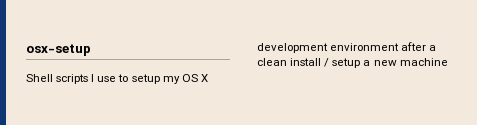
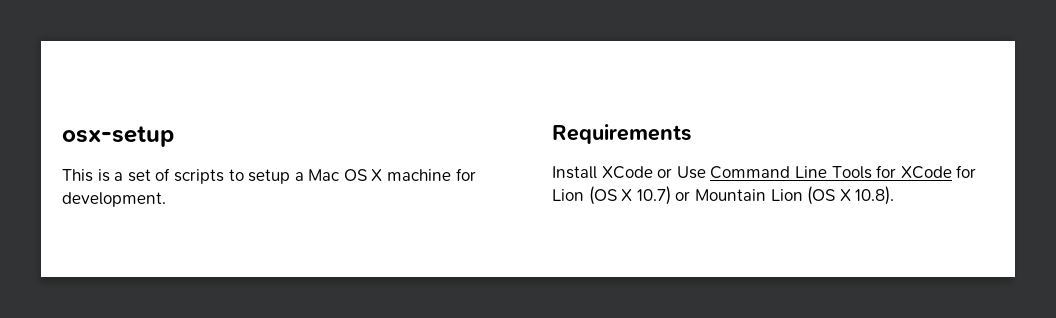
- Shell scripts I use to setup my OS X development environment after a clean install / setup a new machine
+ This is a set of scripts to setup a Mac OS X machine for development.
+ Requirements
+ Install XCode or Use Command Line Tools for XCode for Lion (OS X 10.7) or Mountain Lion (OS X 10.8).

